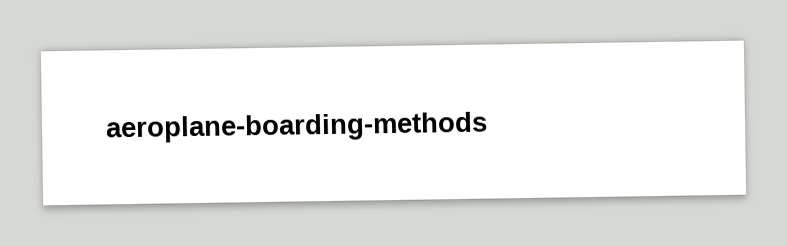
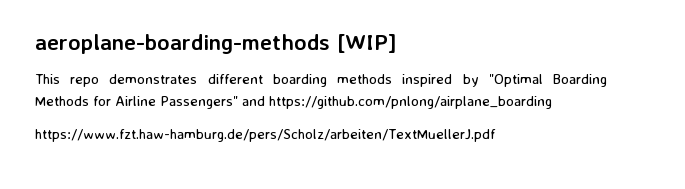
- aeroplane-boarding-methods
+ aeroplane-boarding-methods [WIP]
+ This repo demonstrates different boarding methods inspired by "Optimal Boarding Methods for Airline Passengers" and https://github.com/pnlong/airplane_boarding
+ https://www.fzt.haw-hamburg.de/pers/Scholz/arbeiten/TextMuellerJ.pdf

